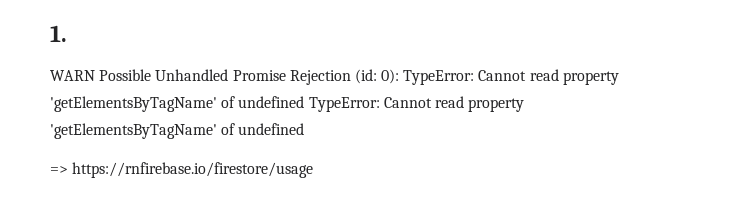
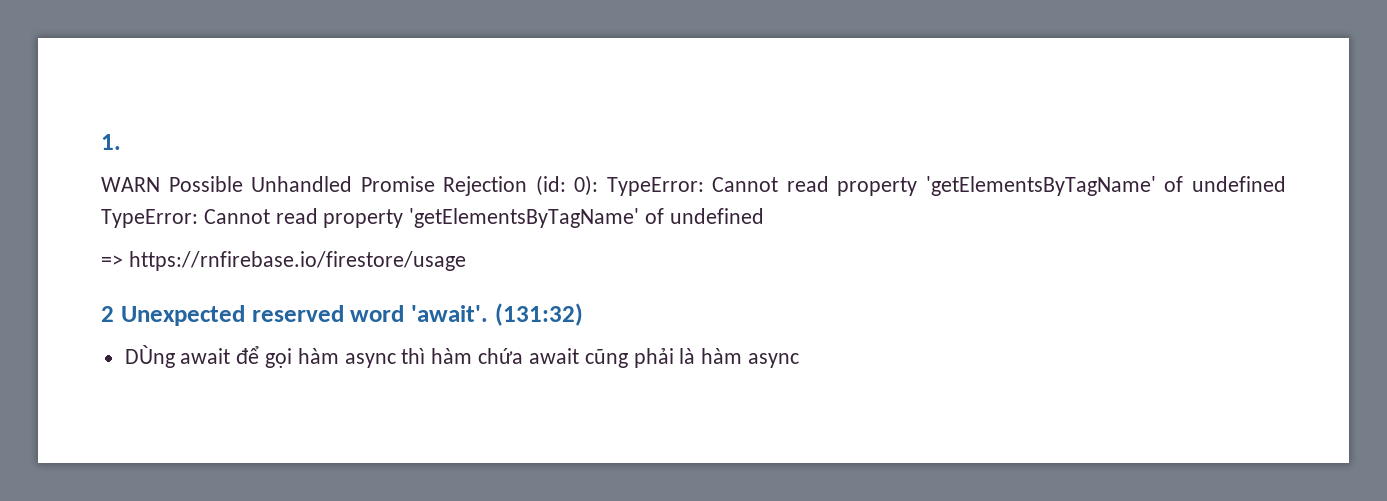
+ 2 Unexpected reserved word 'await'. (131:32)
+ DÙng await để gọi hàm async thì hàm chứa await cũng phải là hàm async

